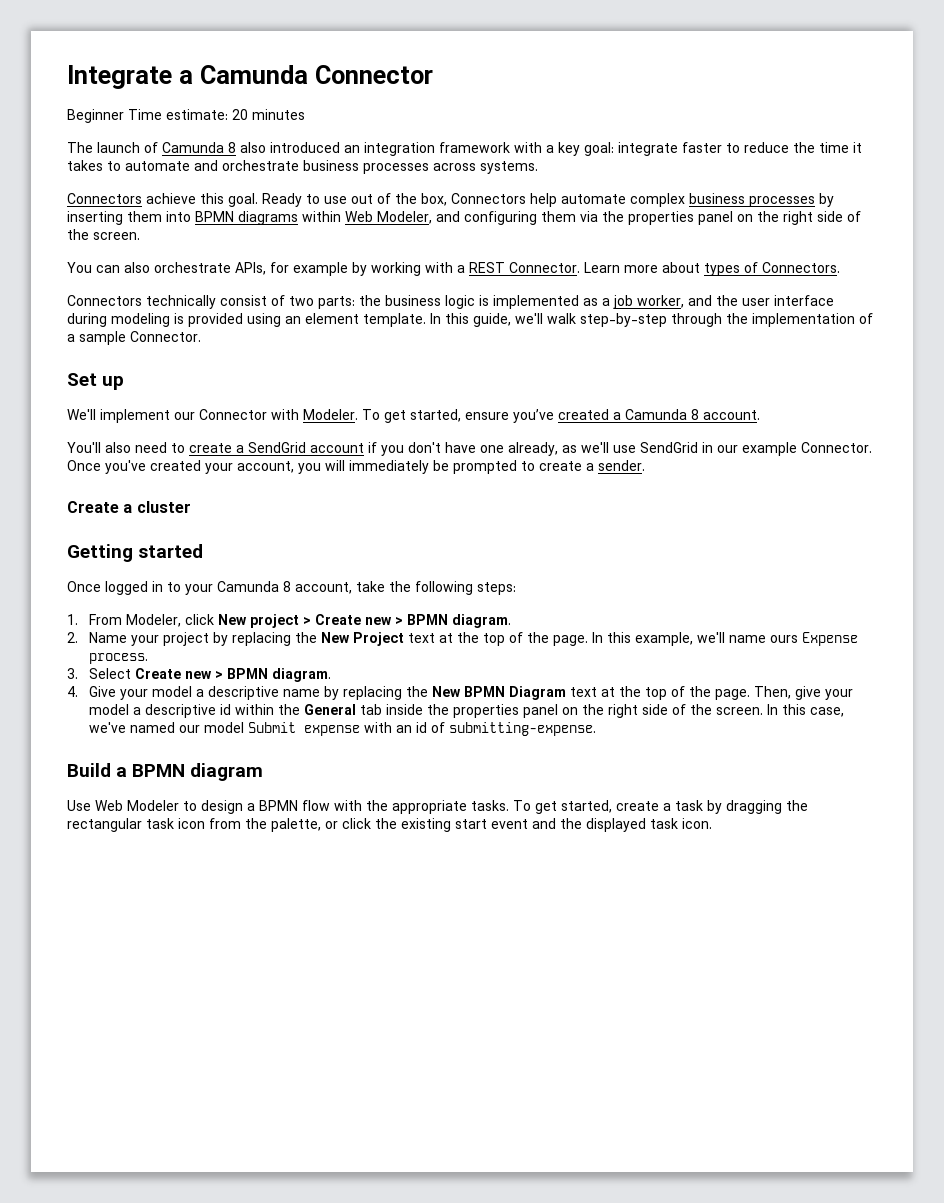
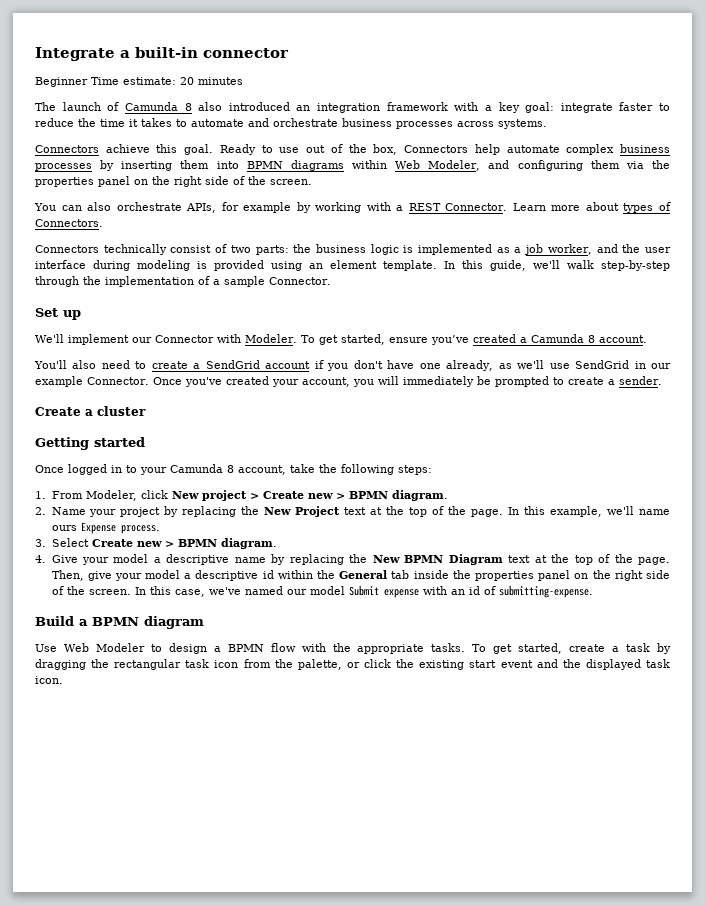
- Integrate a Camunda Connector
+ Integrate a built-in connector

